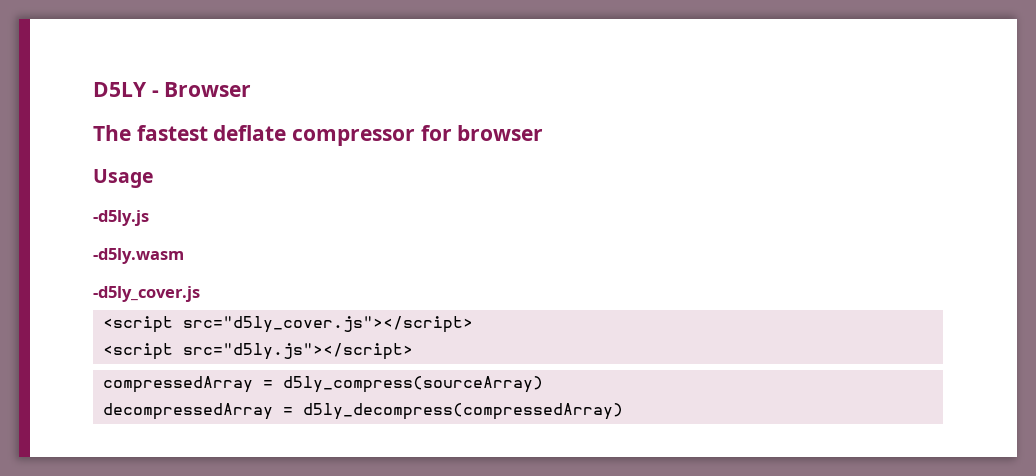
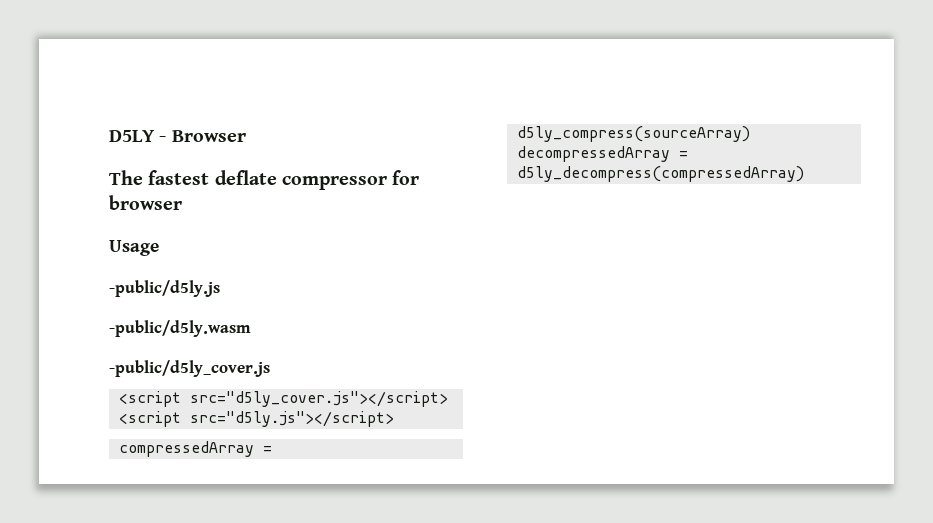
- -d5ly.js
- -d5ly.wasm
- -d5ly_cover.js
+ -public/d5ly.js
+ -public/d5ly.wasm
+ -public/d5ly_cover.js

